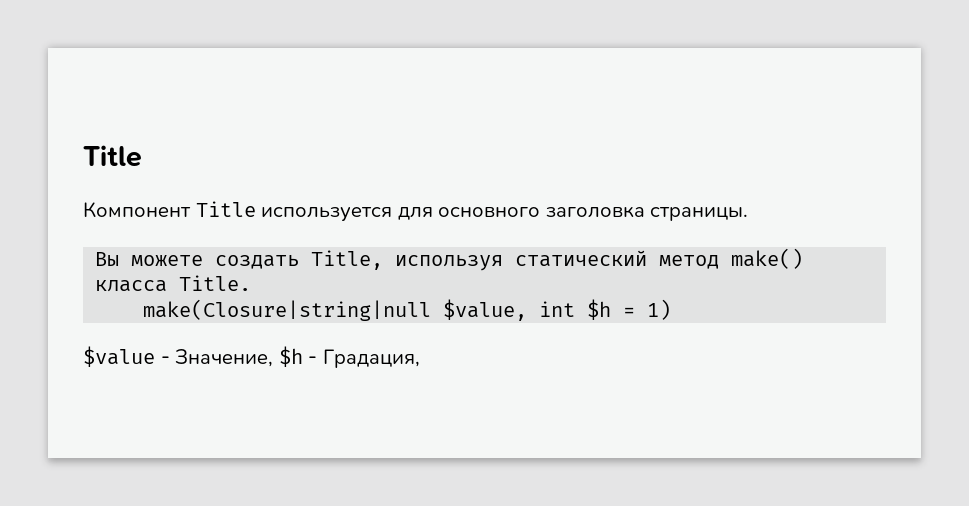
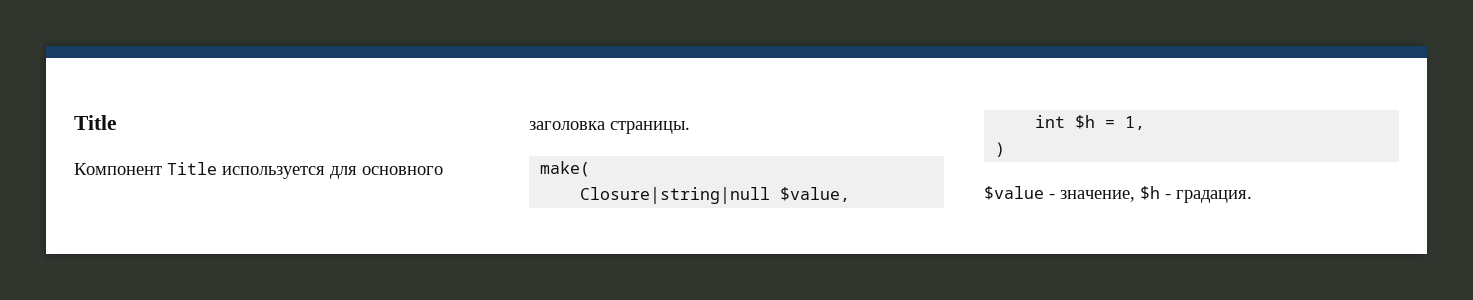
- Вы можете создать Title, используя статический метод make() класса Title.
- make(Closure|string|null $value, int $h = 1)
+ make(
+ Closure|string|null $value,
+ int $h = 1,
+ )
- $value - Значение, $h - Градация,
+ $value - значение, $h - градация.

